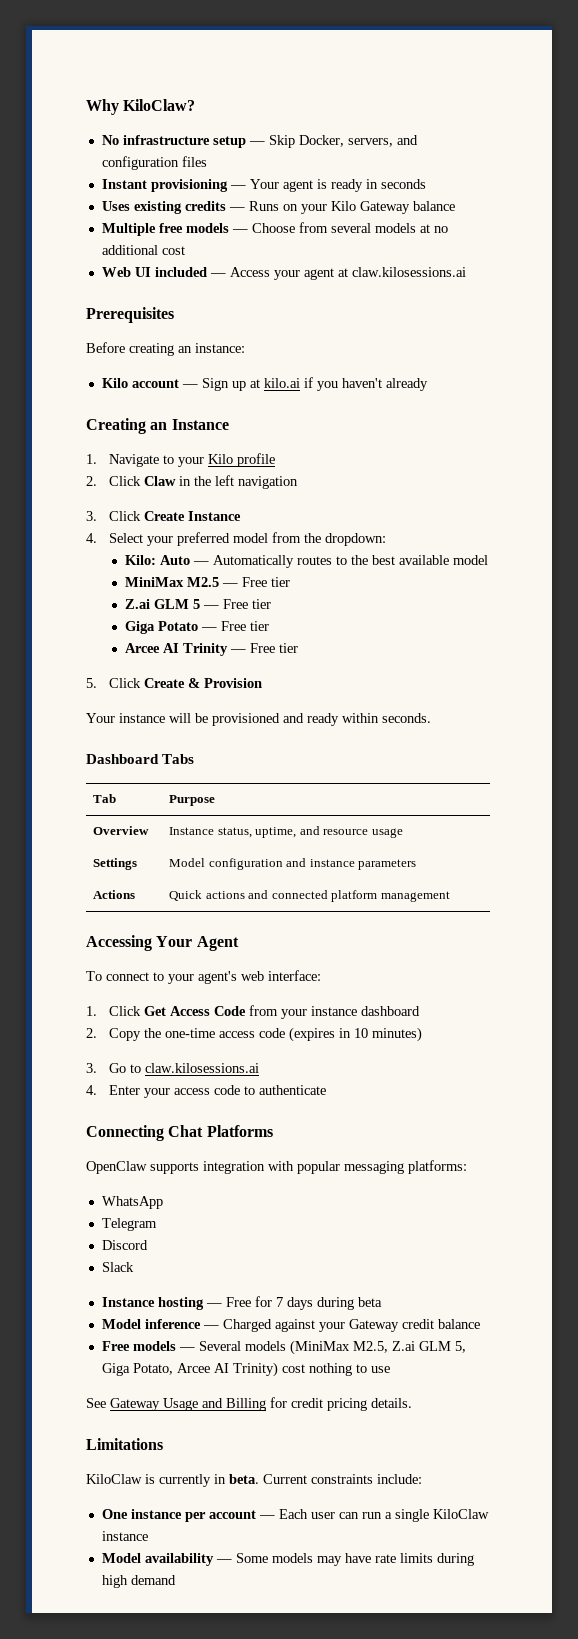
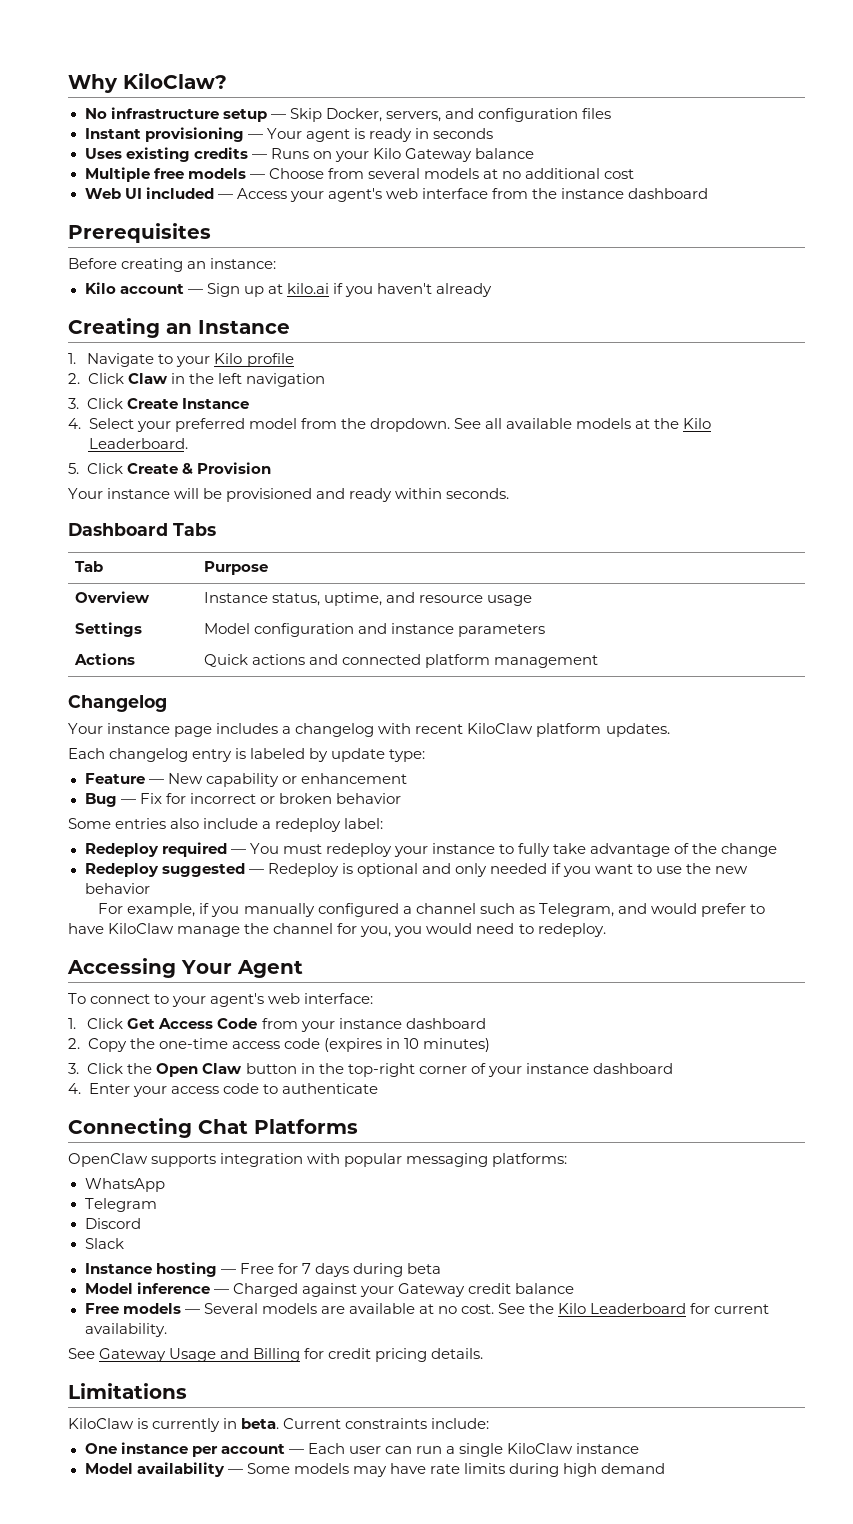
- Web UI included — Access your agent at claw.kilosessions.ai
+ Web UI included — Access your agent's web interface from the instance dashboard
- 4. Select your preferred model from the dropdown:
- Kilo: Auto — Automatically routes to the best available model
- MiniMax M2.5 — Free tier
- Z.ai GLM 5 — Free tier
- Giga Potato — Free tier
- Arcee AI Trinity — Free tier
+ 4. Select your preferred model from the dropdown. See all available models at the Kilo Leaderboard.
+ Changelog
+ Your instance page includes a changelog with recent KiloClaw platform updates.
+ Each changelog entry is labeled by update type:
+ Feature — New capability or enhancement
+ Bug — Fix for incorrect or broken behavior
+ Some entries also include a redeploy label:
+ Redeploy required — You must redeploy your instance to fully take advantage of the change
+ Redeploy suggested — Redeploy is optional and only needed if you want to use the new behavior
+ For example, if you manually configured a channel such as Telegram, and would prefer to have KiloClaw manage the channel for you, you would need to redeploy.
- 3. Go to claw.kilosessions.ai
+ 3. Click the Open Claw button in the top-right corner of your instance dashboard
- Free models — Several models (MiniMax M2.5, Z.ai GLM 5, Giga Potato, Arcee AI Trinity) cost nothing to use
+ Free models — Several models are available at no cost. See the Kilo Leaderboard for current availability.

